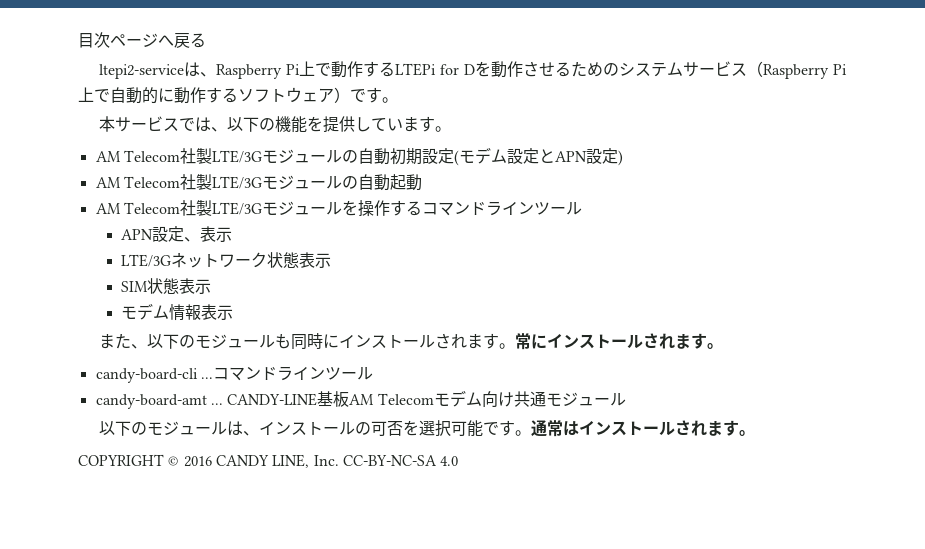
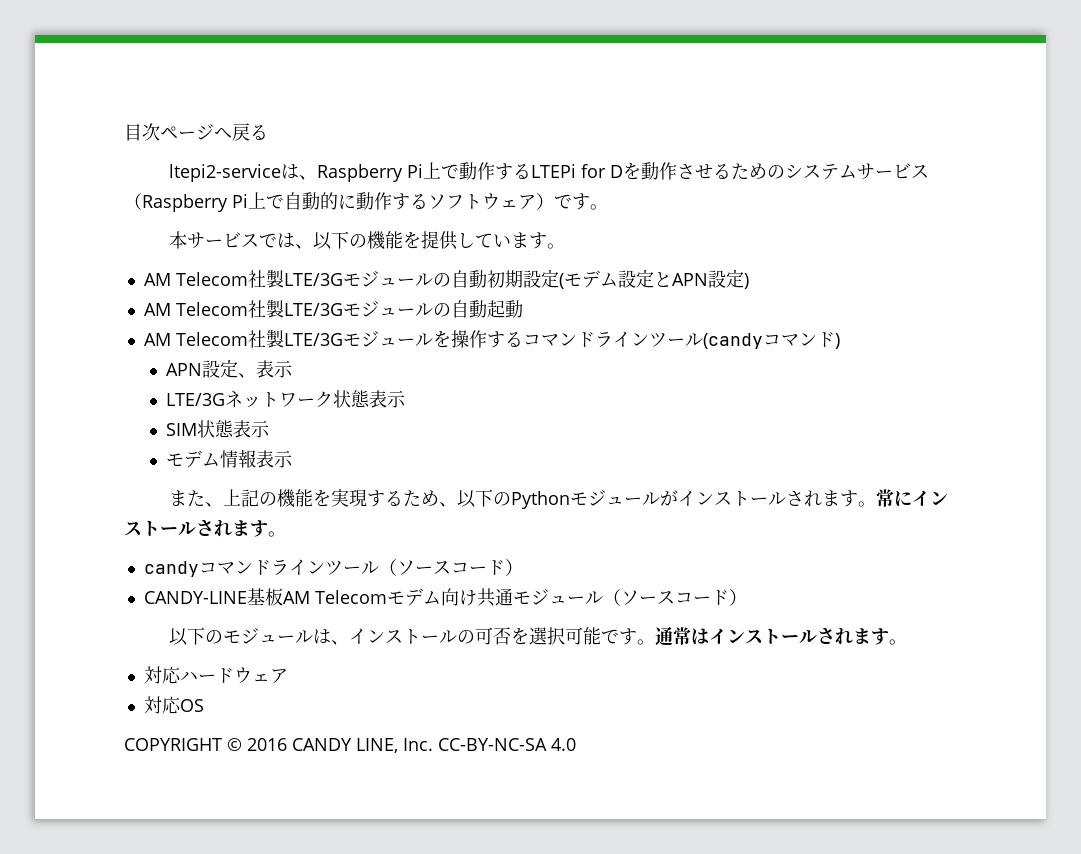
- AM Telecom社製LTE/3Gモジュールを操作するコマンドラインツール
+ AM Telecom社製LTE/3Gモジュールを操作するコマンドラインツール(candyコマンド)
- また、以下のモジュールも同時にインストールされます。
+ また、上記の機能を実現するため、以下のPythonモジュールがインストールされます。
- candy-board-cli ...コマンドラインツール
- candy-board-amt ... CANDY-LINE基板AM Telecomモデム向け共通モジュール
+ candyコマンドラインツール（ソースコード）
+ CANDY-LINE基板AM Telecomモデム向け共通モジュール（ソースコード）
+ 対応ハードウェア
+ 対応OS

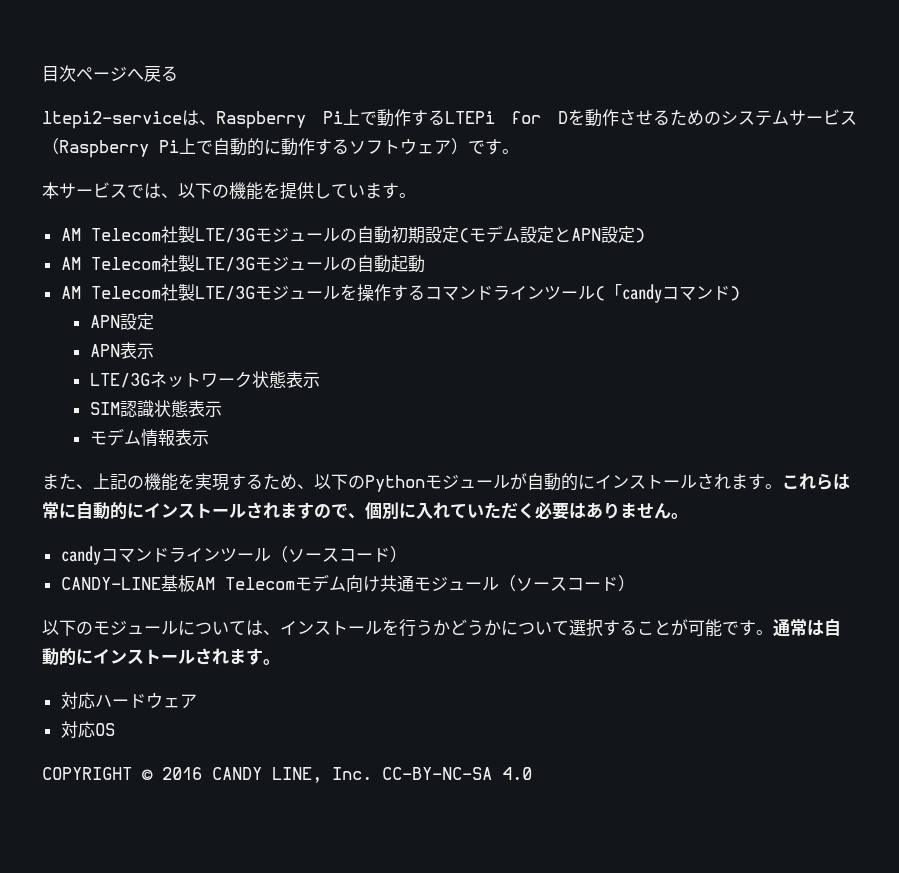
- AM Telecom社製LTE/3Gモジュールを操作するコマンドラインツール(candyコマンド)
- APN設定、表示
+ AM Telecom社製LTE/3Gモジュールを操作するコマンドラインツール(「candyコマンド)
+ APN設定
+ APN表示
- SIM状態表示
+ SIM認識状態表示
- また、上記の機能を実現するため、以下のPythonモジュールがインストールされます。常にインストールされます。
+ また、上記の機能を実現するため、以下のPythonモジュールが自動的にインストールされます。これらは常に自動的にインストールされますので、個別に入れていただく必要はありません。
- 以下のモジュールは、インストールの可否を選択可能です。
+ 以下のモジュールについては、インストールを行うかどうかについて選択することが可能です。
- 通常はインストールされます。
+ 通常は自動的にインストールされます。

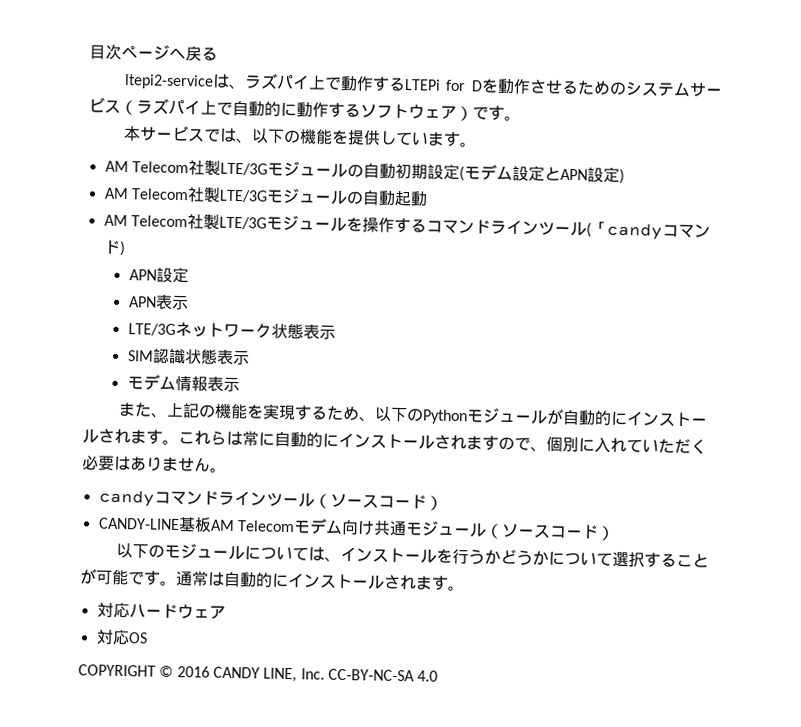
- ltepi2-serviceは、Raspberry Pi上で動作するLTEPi for Dを動作させるためのシステムサービス（Raspberry Pi上で自動的に動作するソフトウェア）です。
+ ltepi2-serviceは、ラズパイ上で動作するLTEPi for Dを動作させるためのシステムサービス（ラズパイ上で自動的に動作するソフトウェア）です。

